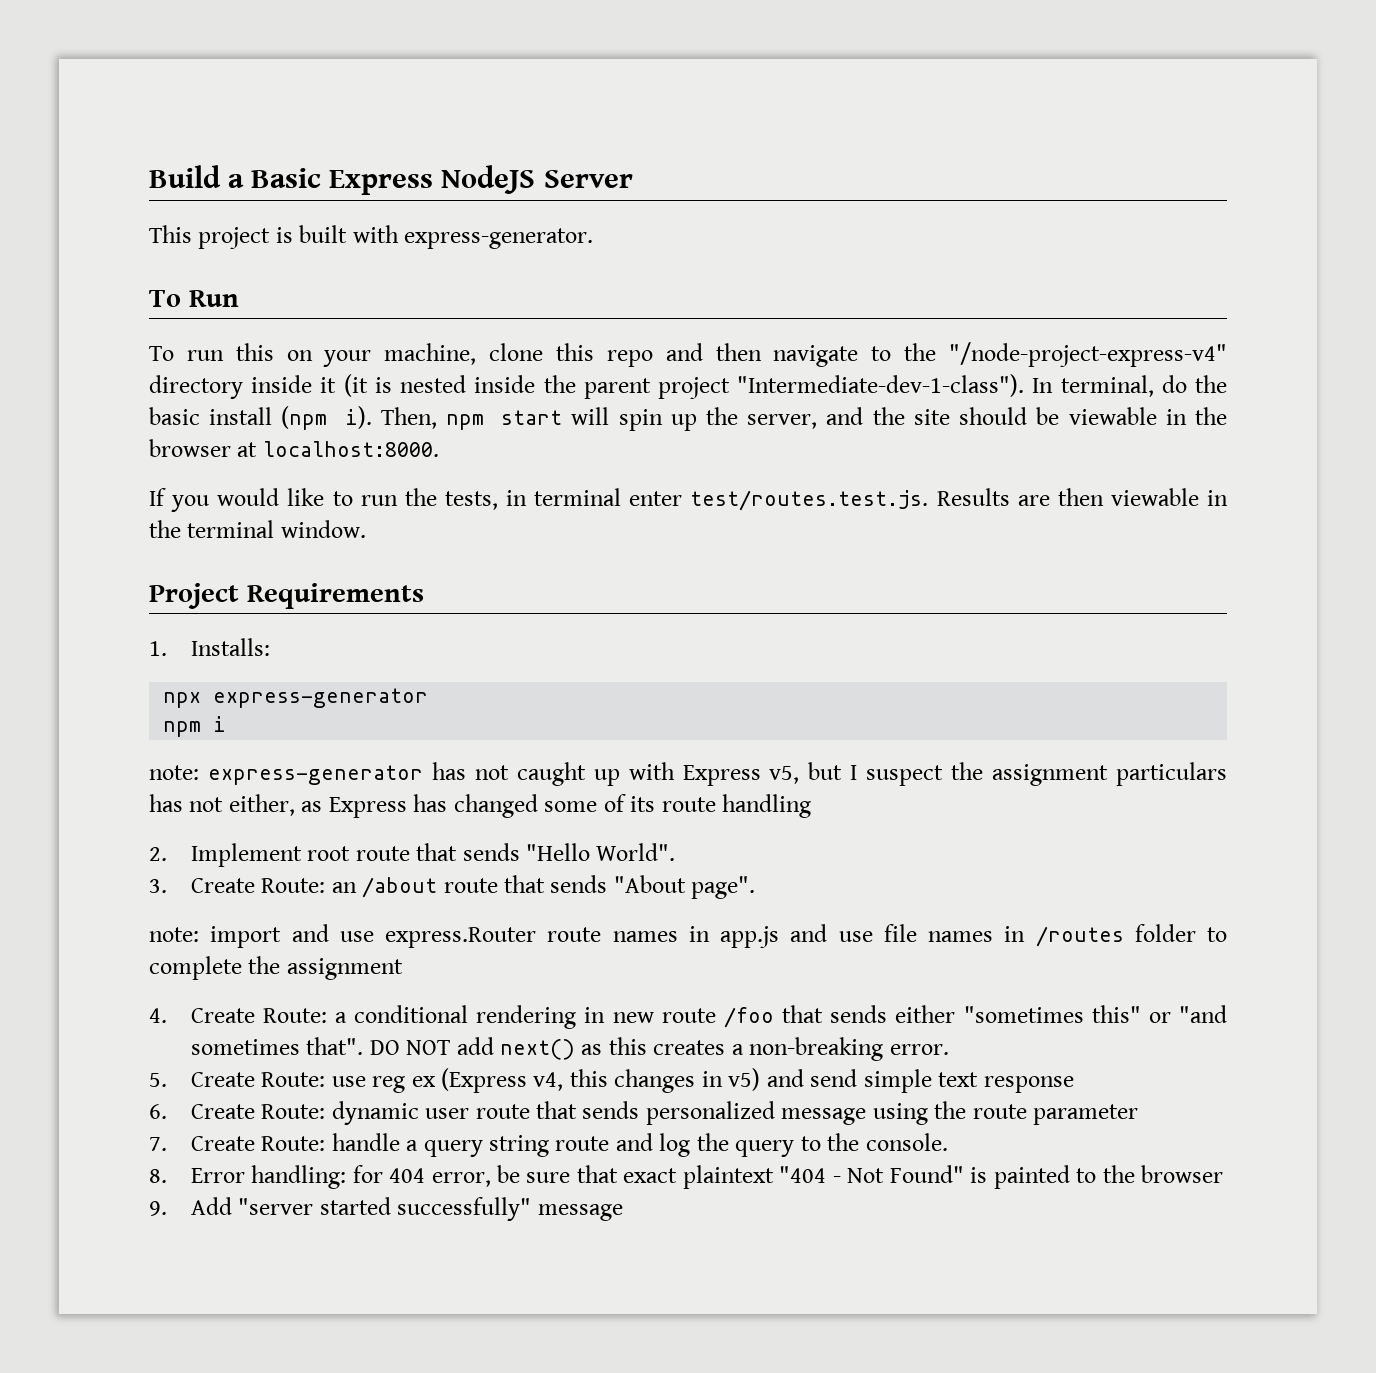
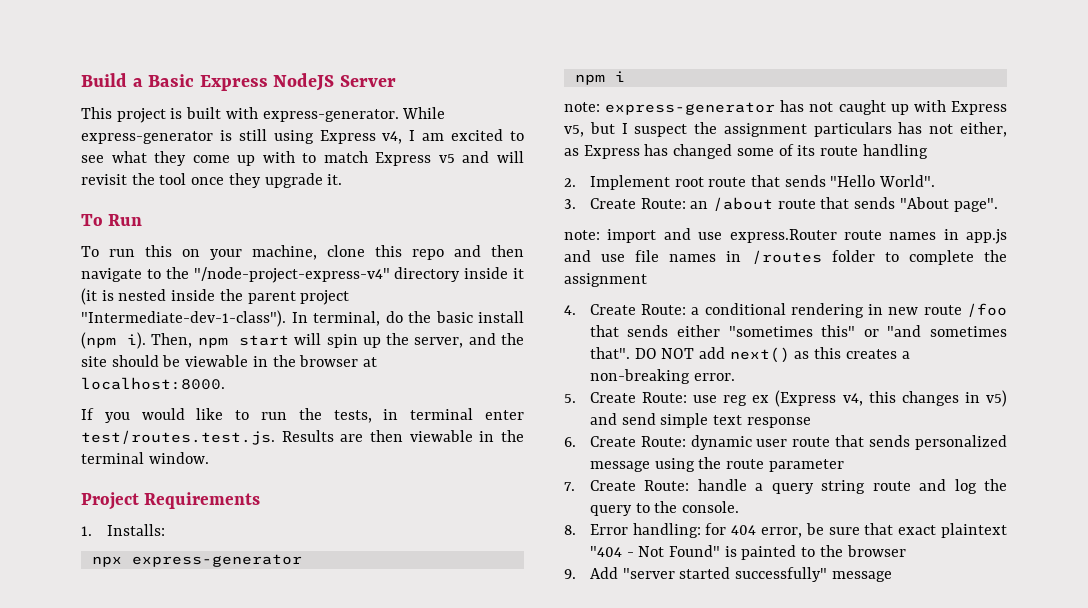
+ While express-generator is still using Express v4, I am excited to see what they come up with to match Express v5 and will revisit the tool once they upgrade it.

